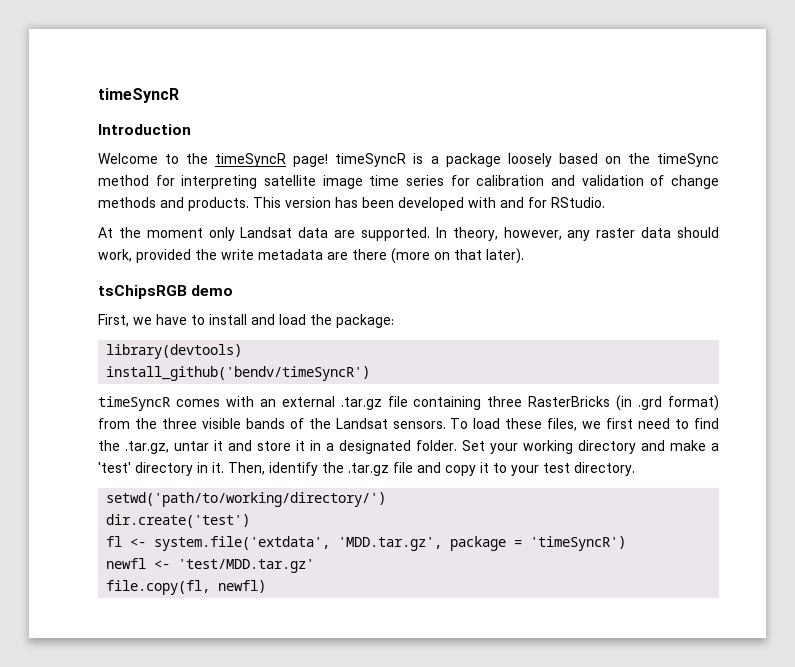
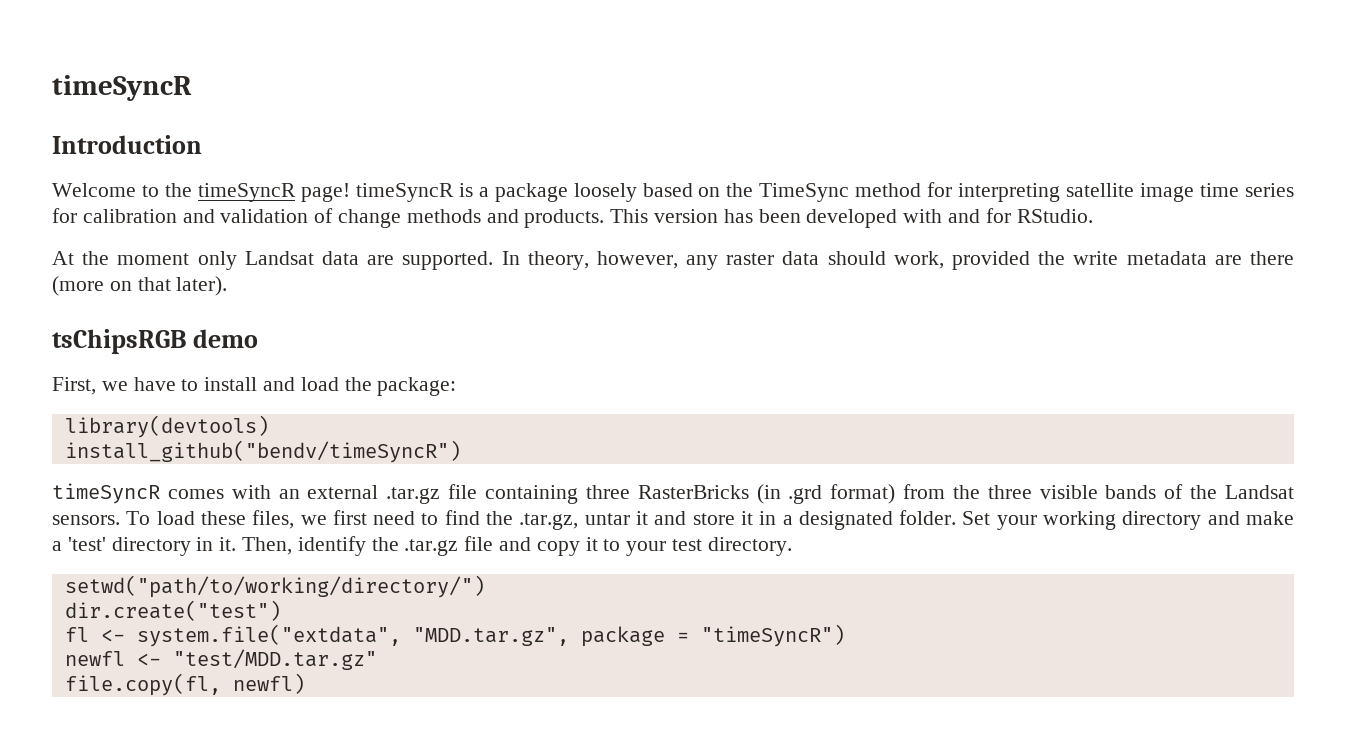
- Welcome to the timeSyncR page! timeSyncR is a package loosely based on the timeSync method for interpreting satellite image time series for calibration and validation of change methods and products.
+ Welcome to the timeSyncR page! timeSyncR is a package loosely based on the TimeSync method for interpreting satellite image time series for calibration and validation of change methods and products.
- install_github('bendv/timeSyncR')
+ install_github("bendv/timeSyncR")
- setwd('path/to/working/directory/')
- dir.create('test')
+ setwd("path/to/working/directory/")
+ dir.create("test")
- fl <- system.file('extdata', 'MDD.tar.gz', package = 'timeSyncR')
+ fl <- system.file("extdata", "MDD.tar.gz", package = "timeSyncR")
- newfl <- 'test/MDD.tar.gz'
+ newfl <- "test/MDD.tar.gz"

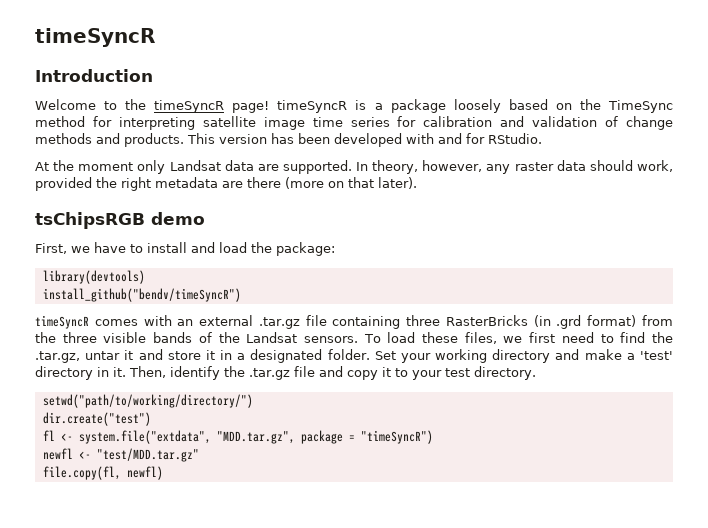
- In theory, however, any raster data should work, provided the write metadata are there (more on that later).
+ In theory, however, any raster data should work, provided the right metadata are there (more on that later).

